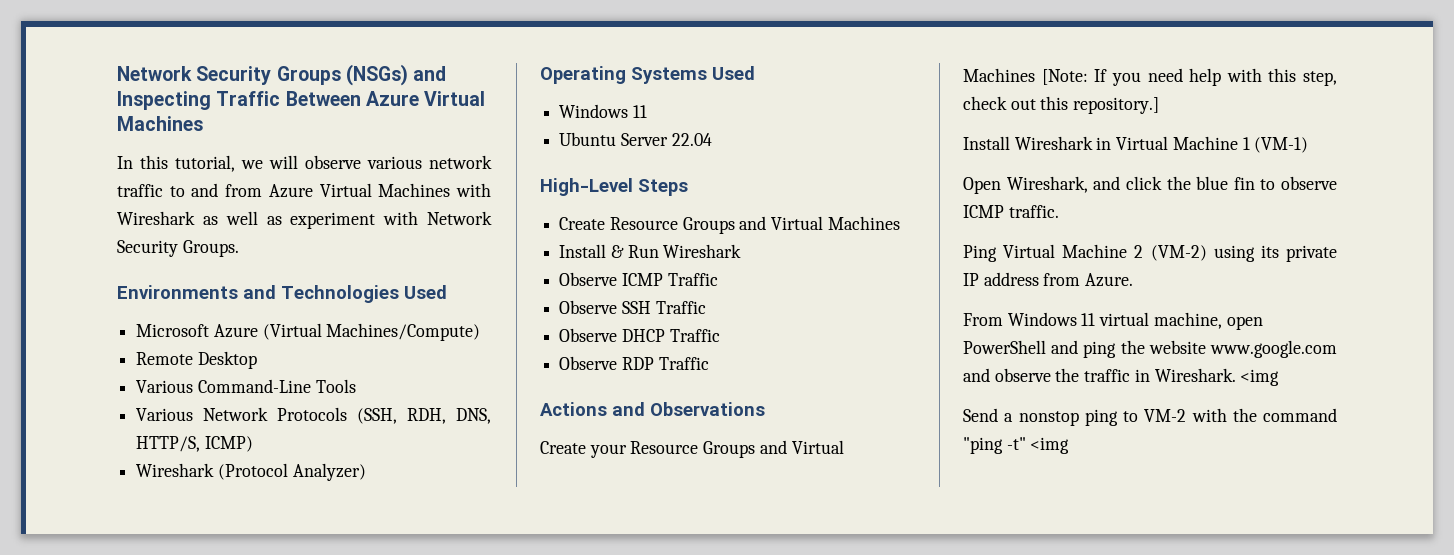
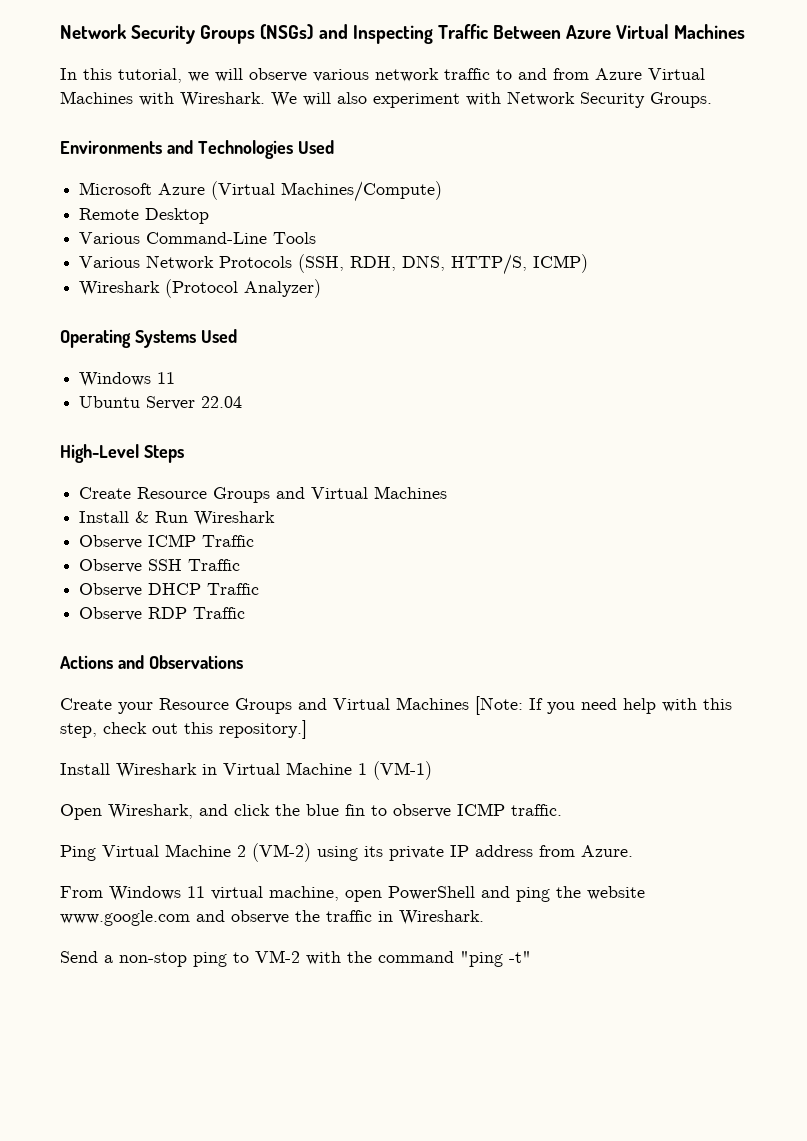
- In this tutorial, we will observe various network traffic to and from Azure Virtual Machines with Wireshark as well as experiment with Network Security Groups.
+ In this tutorial, we will observe various network traffic to and from Azure Virtual Machines with Wireshark. We will also experiment with Network Security Groups.
- From Windows 11 virtual machine, open PowerShell and ping the website www.google.com and observe the traffic in Wireshark. <img
+ From Windows 11 virtual machine, open PowerShell and ping the website www.google.com and observe the traffic in Wireshark.
- Send a nonstop ping to VM-2 with the command "ping -t" <img
+ Send a non-stop ping to VM-2 with the command "ping -t"

